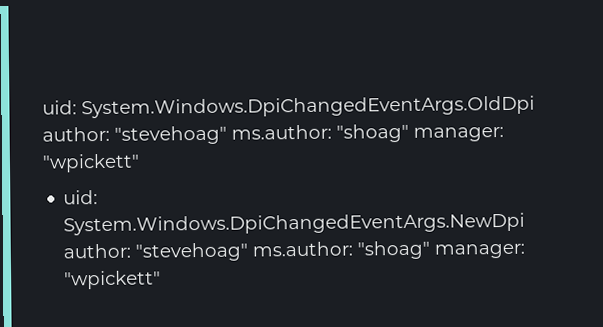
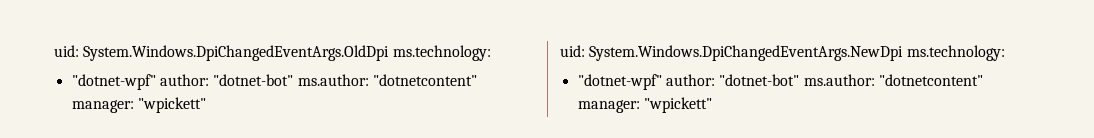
- uid: System.Windows.DpiChangedEventArgs.OldDpi author: "stevehoag" ms.author: "shoag" manager: "wpickett"
- uid: System.Windows.DpiChangedEventArgs.NewDpi author: "stevehoag" ms.author: "shoag" manager: "wpickett"
+ uid: System.Windows.DpiChangedEventArgs.OldDpi ms.technology:
+ "dotnet-wpf" author: "dotnet-bot" ms.author: "dotnetcontent" manager: "wpickett"
+ uid: System.Windows.DpiChangedEventArgs.NewDpi ms.technology:
+ "dotnet-wpf" author: "dotnet-bot" ms.author: "dotnetcontent" manager: "wpickett"

